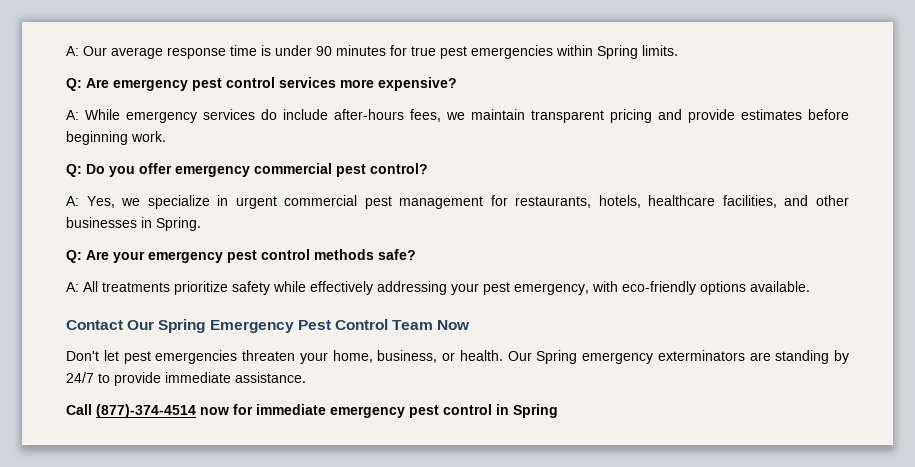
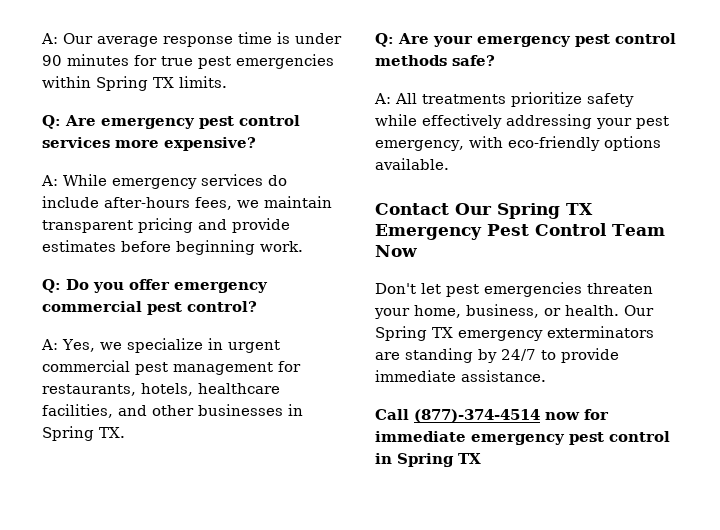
- A: Our average response time is under 90 minutes for true pest emergencies within Spring limits.
+ A: Our average response time is under 90 minutes for true pest emergencies within Spring TX limits.
- A: Yes, we specialize in urgent commercial pest management for restaurants, hotels, healthcare facilities, and other businesses in Spring.
+ A: Yes, we specialize in urgent commercial pest management for restaurants, hotels, healthcare facilities, and other businesses in Spring TX.
- Contact Our Spring Emergency Pest Control Team Now
+ Contact Our Spring TX Emergency Pest Control Team Now
- Our Spring emergency exterminators are standing by 24/7 to provide immediate assistance.
+ Our Spring TX emergency exterminators are standing by 24/7 to provide immediate assistance.
- Call (877)-374-4514 now for immediate emergency pest control in Spring
+ Call (877)-374-4514 now for immediate emergency pest control in Spring TX

